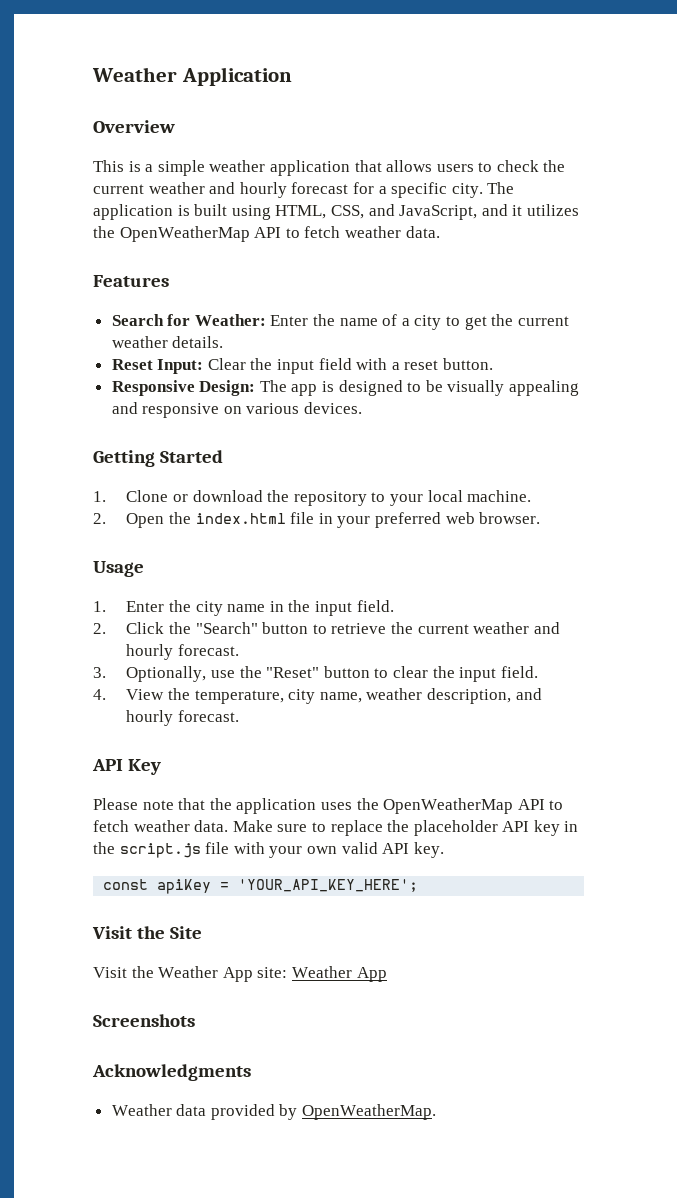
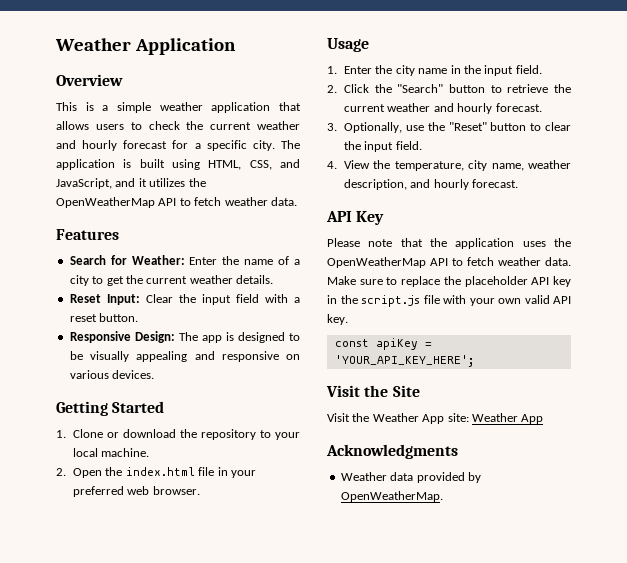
- Screenshots

